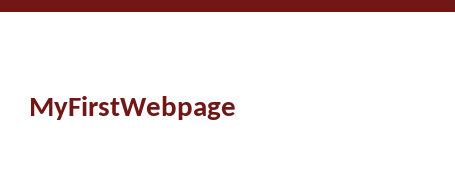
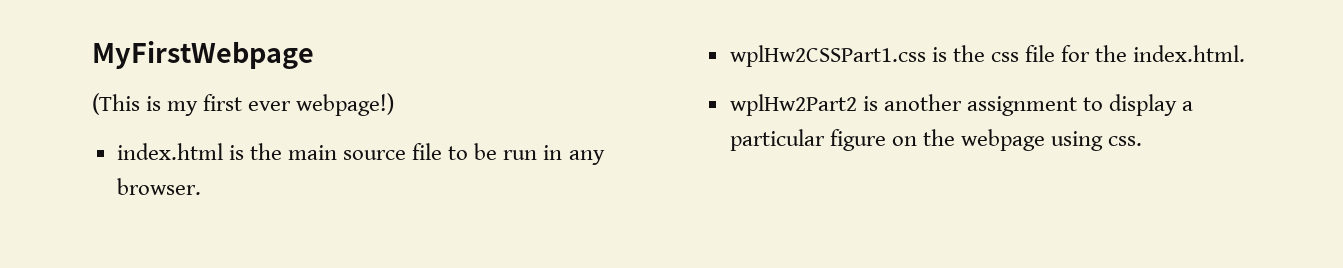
+ (This is my first ever webpage!)
+ index.html is the main source file to be run in any browser.
+ wplHw2CSSPart1.css is the css file for the index.html.
+ wplHw2Part2 is another assignment to display a particular figure on the webpage using css.

